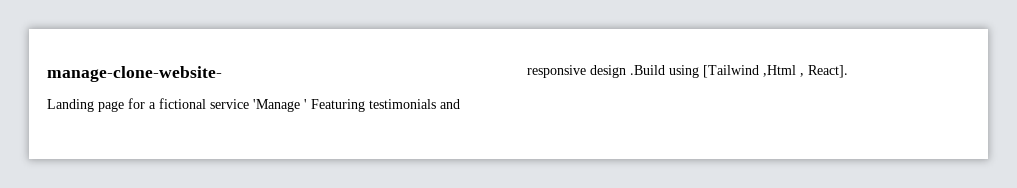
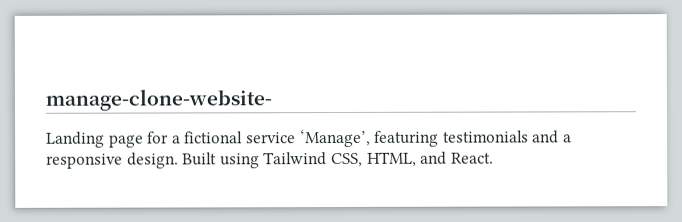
- Landing page for a fictional service 'Manage ' Featuring testimonials and responsive design .Build using [Tailwind ,Html , React].
+ Landing page for a fictional service ‘Manage’, featuring testimonials and a responsive design. Built using Tailwind CSS, HTML, and React.

